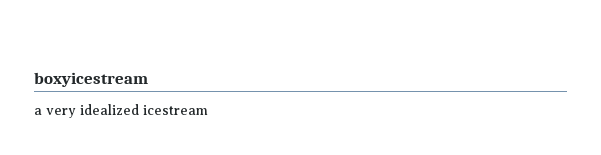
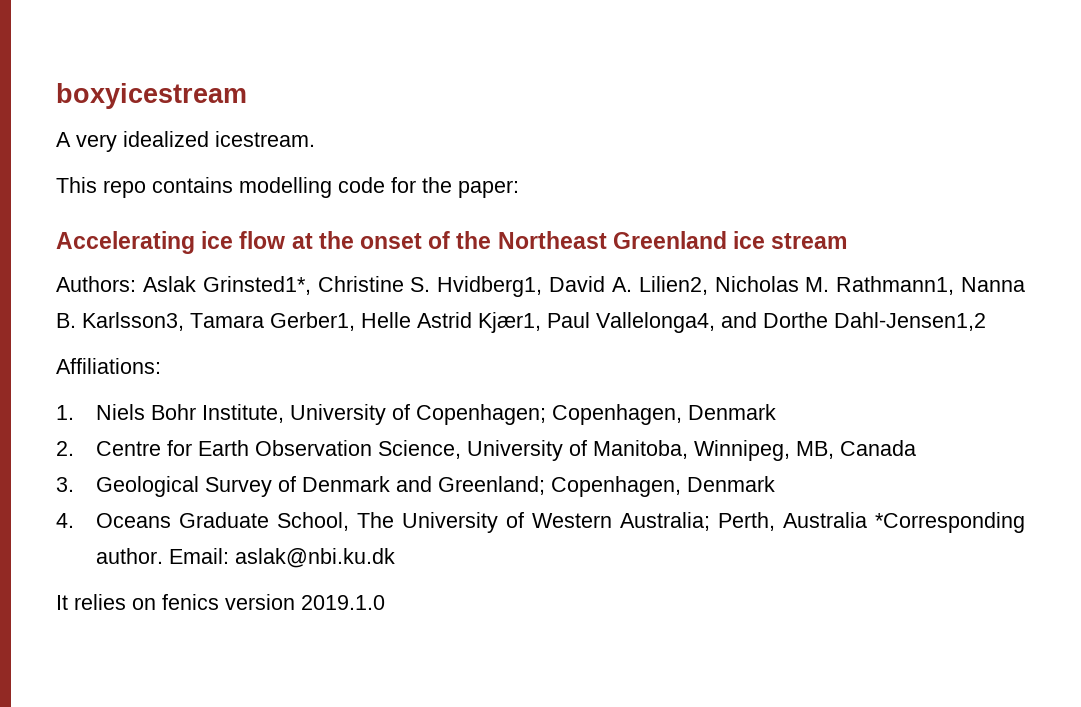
- a very idealized icestream
+ A very idealized icestream.
+ This repo contains modelling code for the paper:
+ Accelerating ice flow at the onset of the Northeast Greenland ice stream
+ Authors: Aslak Grinsted1*, Christine S. Hvidberg1, David A. Lilien2, Nicholas M. Rathmann1, Nanna B. Karlsson3, Tamara Gerber1, Helle Astrid Kjær1, Paul Vallelonga4, and Dorthe Dahl-Jensen1,2
+ Affiliations:
+ 1. Niels Bohr Institute, University of Copenhagen; Copenhagen, Denmark
+ 2. Centre for Earth Observation Science, University of Manitoba, Winnipeg, MB, Canada
+ 3. Geological Survey of Denmark and Greenland; Copenhagen, Denmark
+ 4. Oceans Graduate School, The University of Western Australia; Perth, Australia *Corresponding author. Email: aslak@nbi.ku.dk
+ It relies on fenics version 2019.1.0

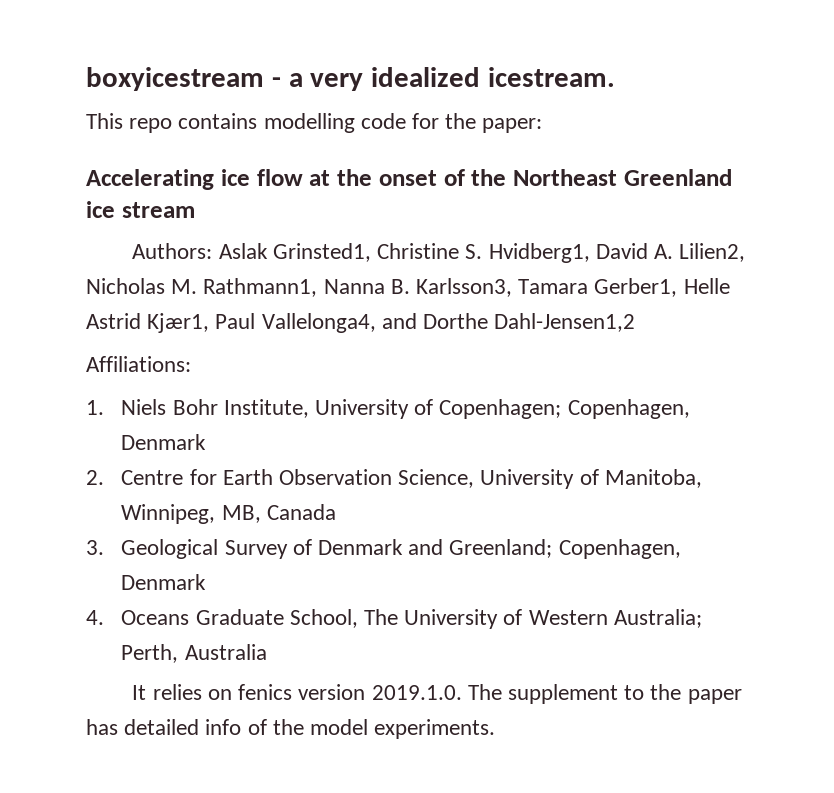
- boxyicestream
- A very idealized icestream.
+ boxyicestream - a very idealized icestream.
- Authors: Aslak Grinsted1*, Christine S. Hvidberg1, David A. Lilien2, Nicholas M. Rathmann1, Nanna B. Karlsson3, Tamara Gerber1, Helle Astrid Kjær1, Paul Vallelonga4, and Dorthe Dahl-Jensen1,2
+ Authors: Aslak Grinsted1, Christine S. Hvidberg1, David A. Lilien2, Nicholas M. Rathmann1, Nanna B. Karlsson3, Tamara Gerber1, Helle Astrid Kjær1, Paul Vallelonga4, and Dorthe Dahl-Jensen1,2
- 4. Oceans Graduate School, The University of Western Australia; Perth, Australia *Corresponding author. Email: aslak@nbi.ku.dk
+ 4. Oceans Graduate School, The University of Western Australia; Perth, Australia
- It relies on fenics version 2019.1.0
+ It relies on fenics version 2019.1.0. The supplement to the paper has detailed info of the model experiments.

